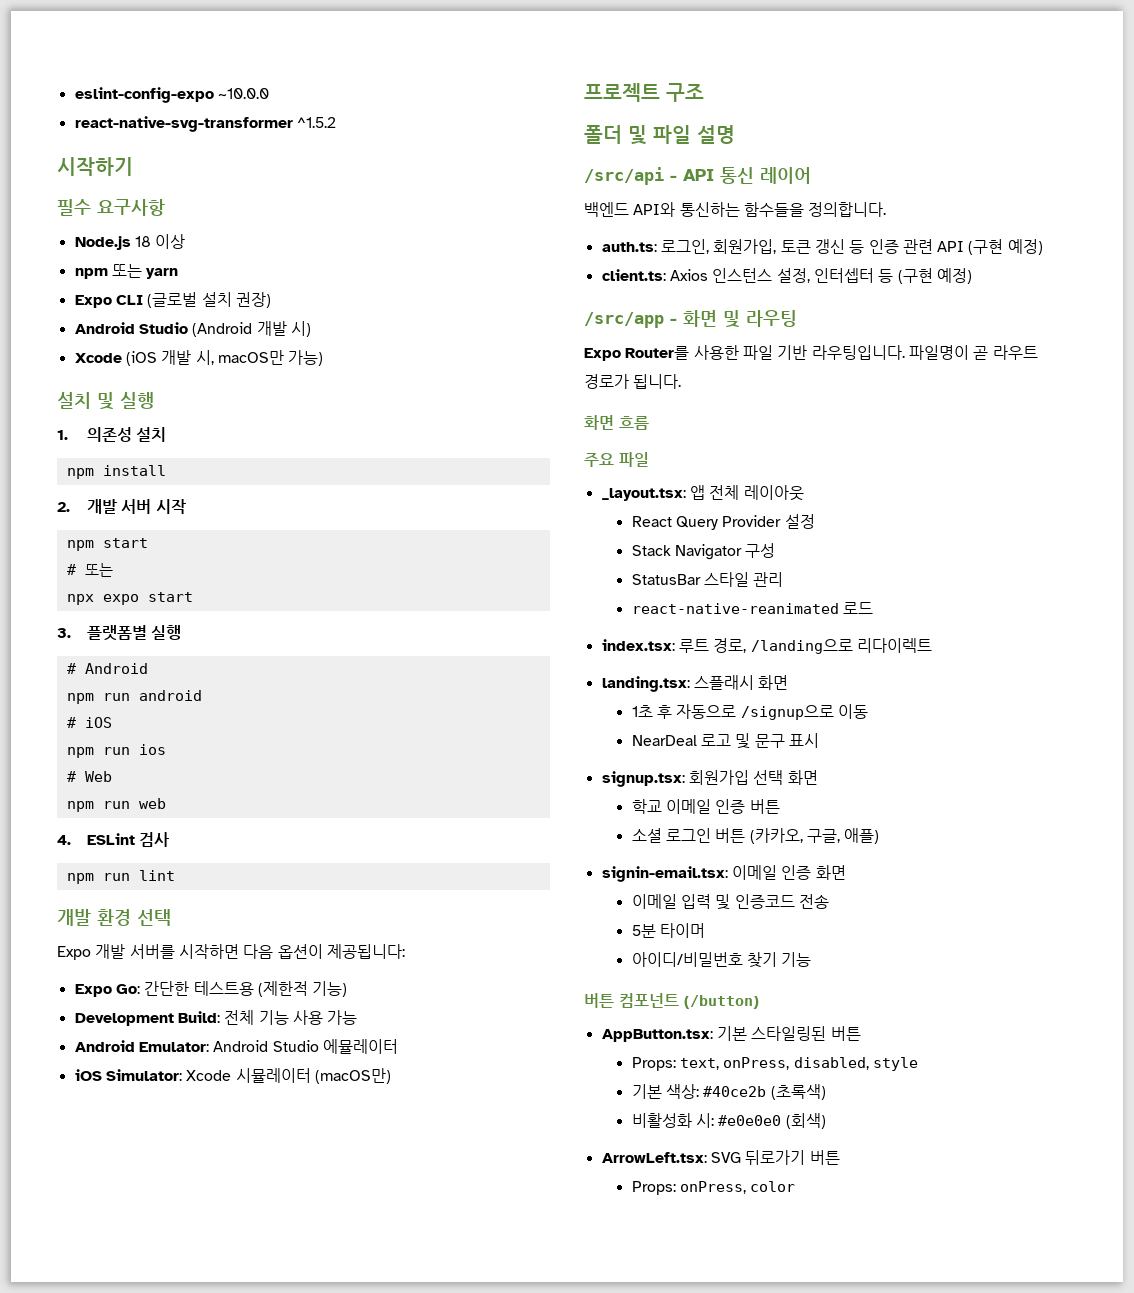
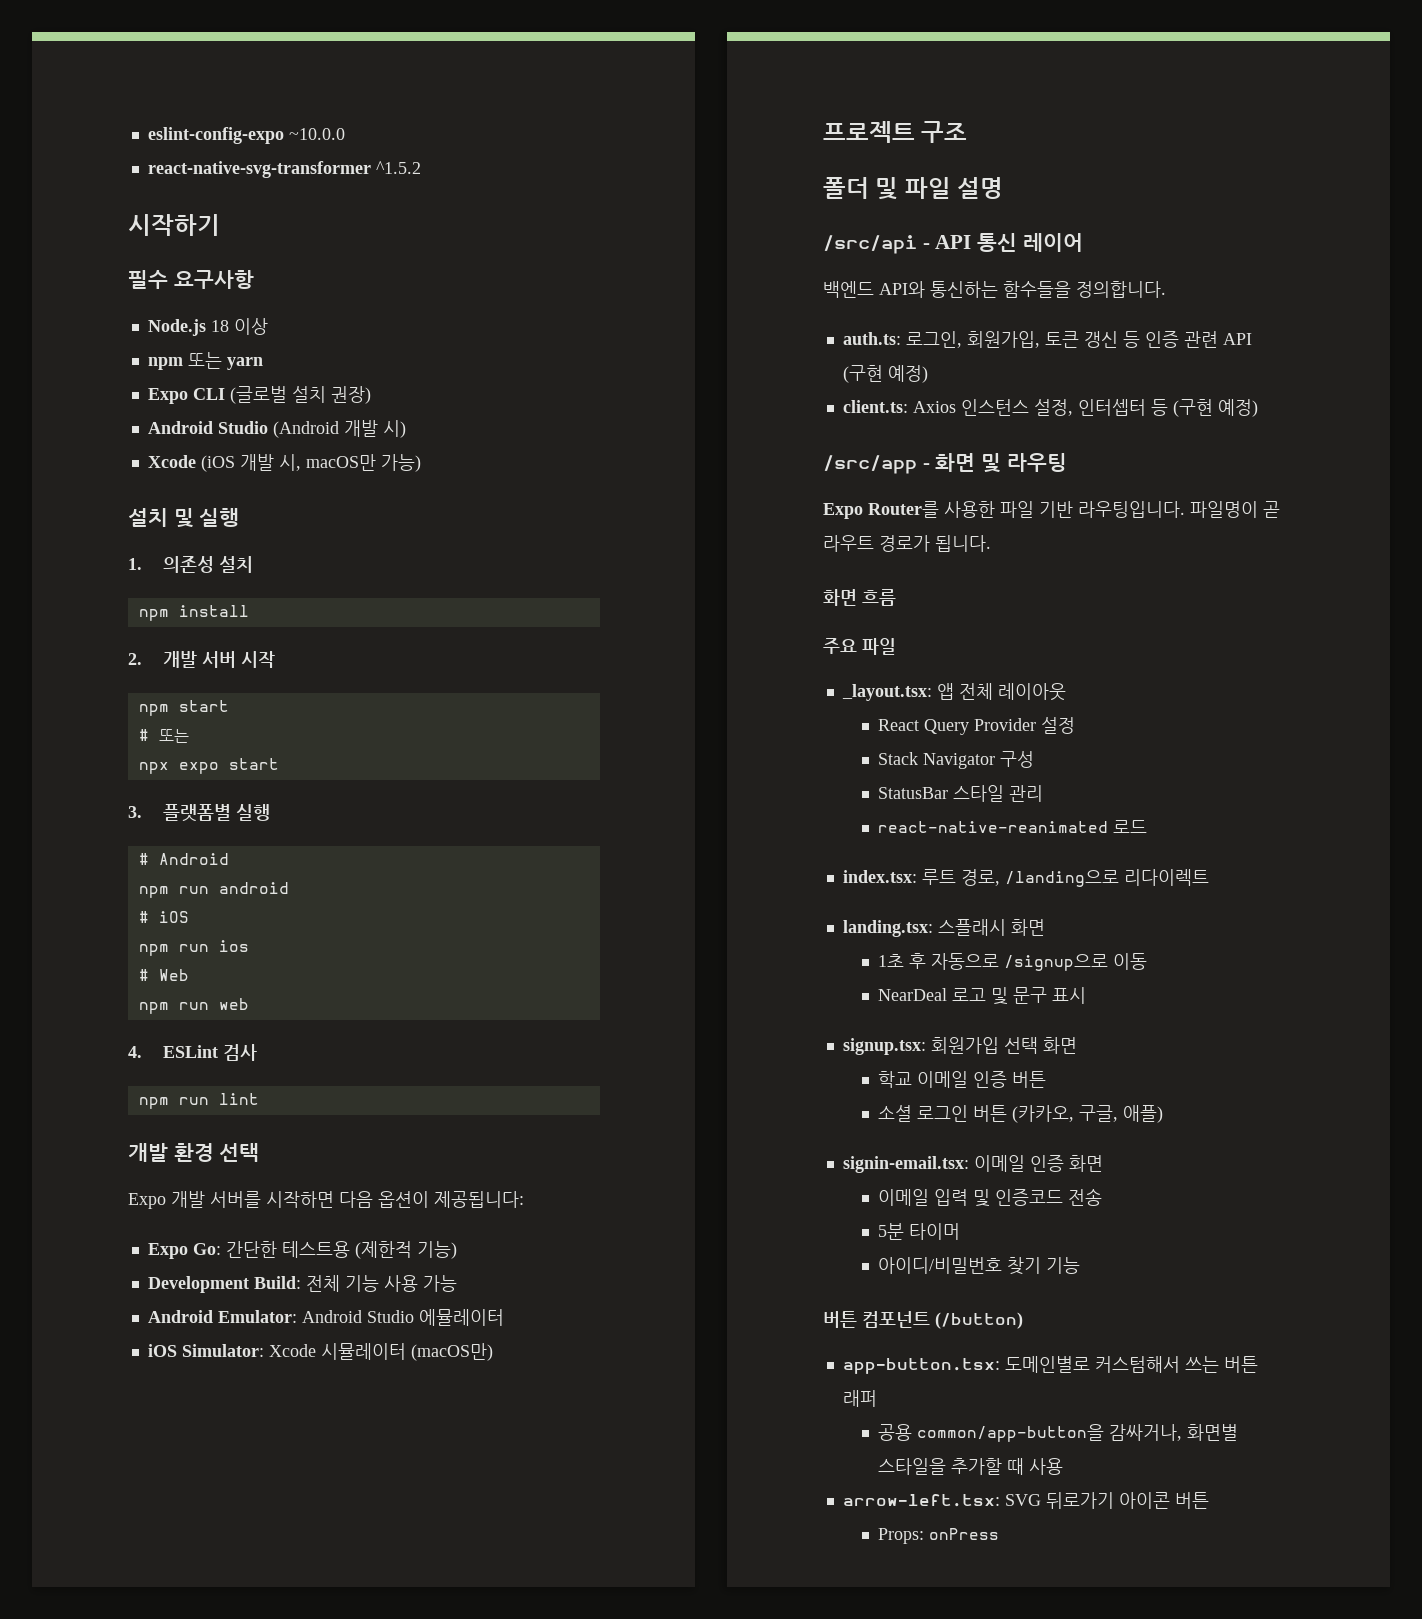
- AppButton.tsx: 기본 스타일링된 버튼
- Props: text, onPress, disabled, style
- 기본 색상: #40ce2b (초록색)
- 비활성화 시: #e0e0e0 (회색)
- ArrowLeft.tsx: SVG 뒤로가기 버튼
- Props: onPress, color
+ app-button.tsx: 도메인별로 커스텀해서 쓰는 버튼 래퍼
+ 공용 common/app-button을 감싸거나, 화면별 스타일을 추가할 때 사용
+ arrow-left.tsx: SVG 뒤로가기 아이콘 버튼
+ Props: onPress

